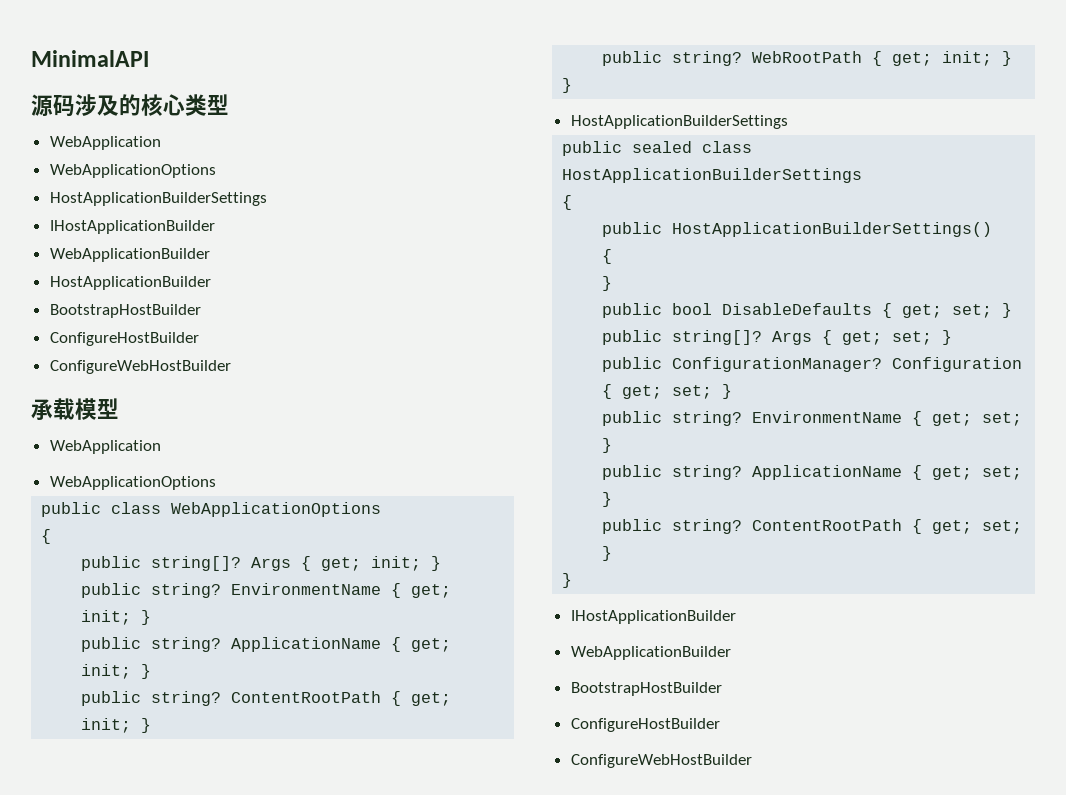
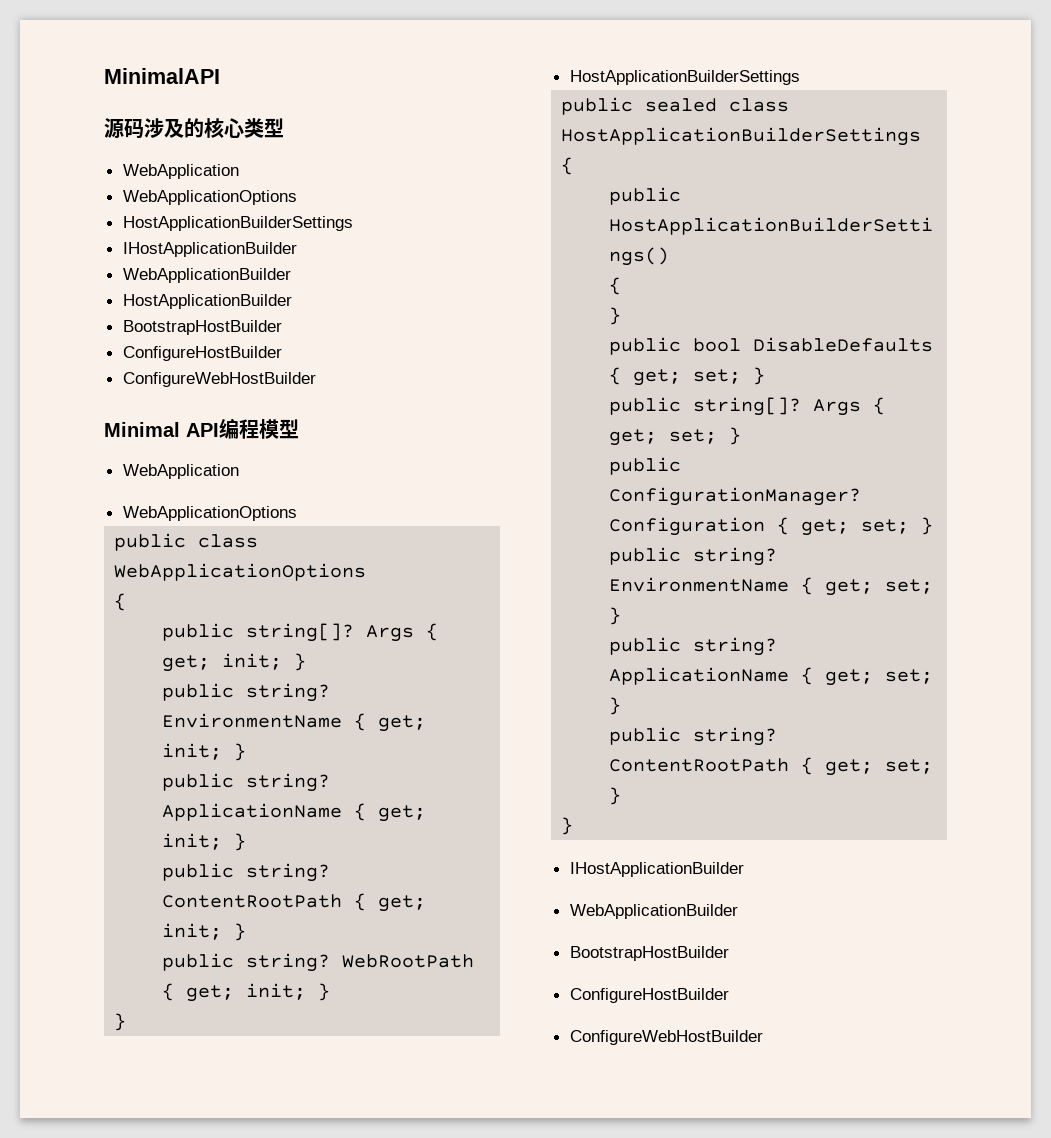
- 承载模型
+ Minimal API编程模型

